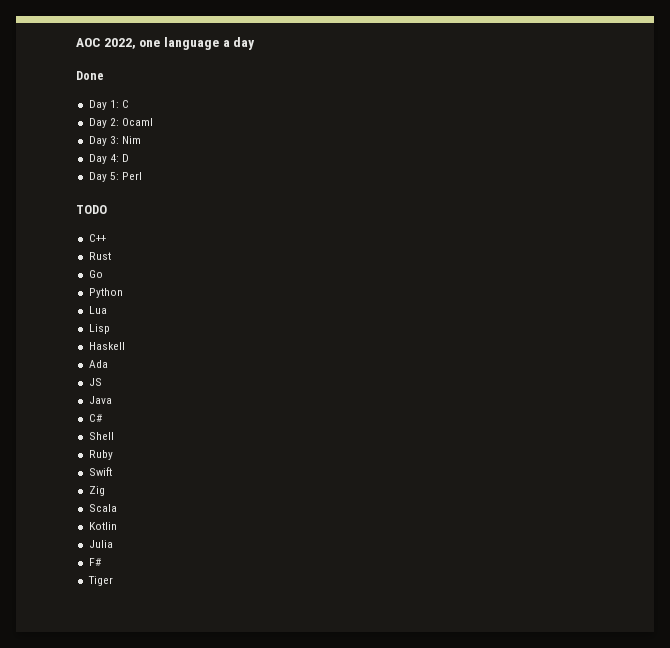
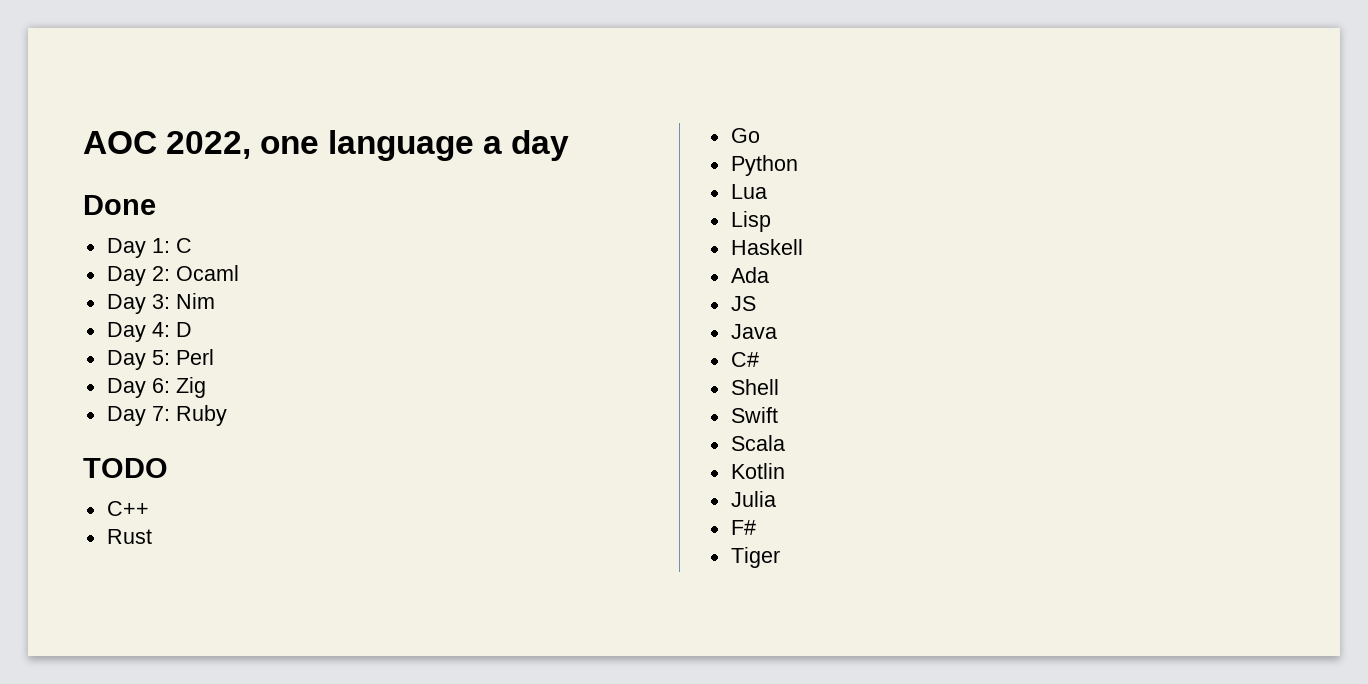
+ Day 6: Zig
+ Day 7: Ruby
- Ruby
- Zig

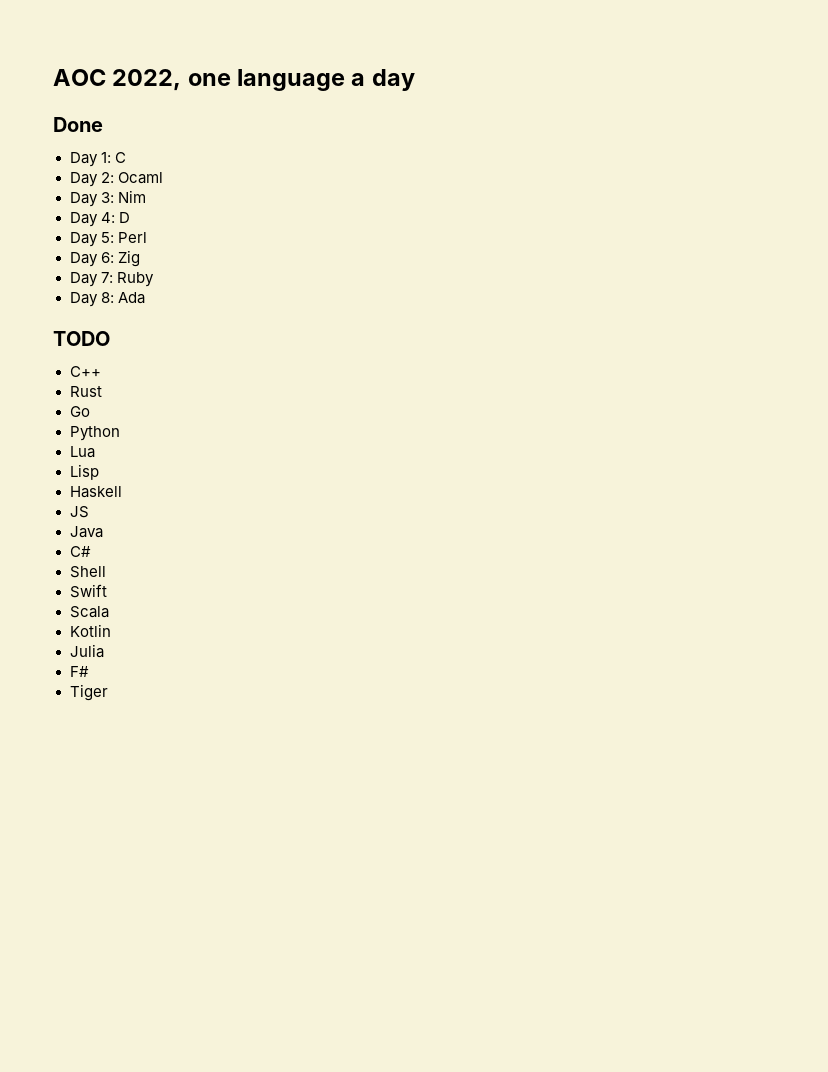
+ Day 8: Ada
- Ada

